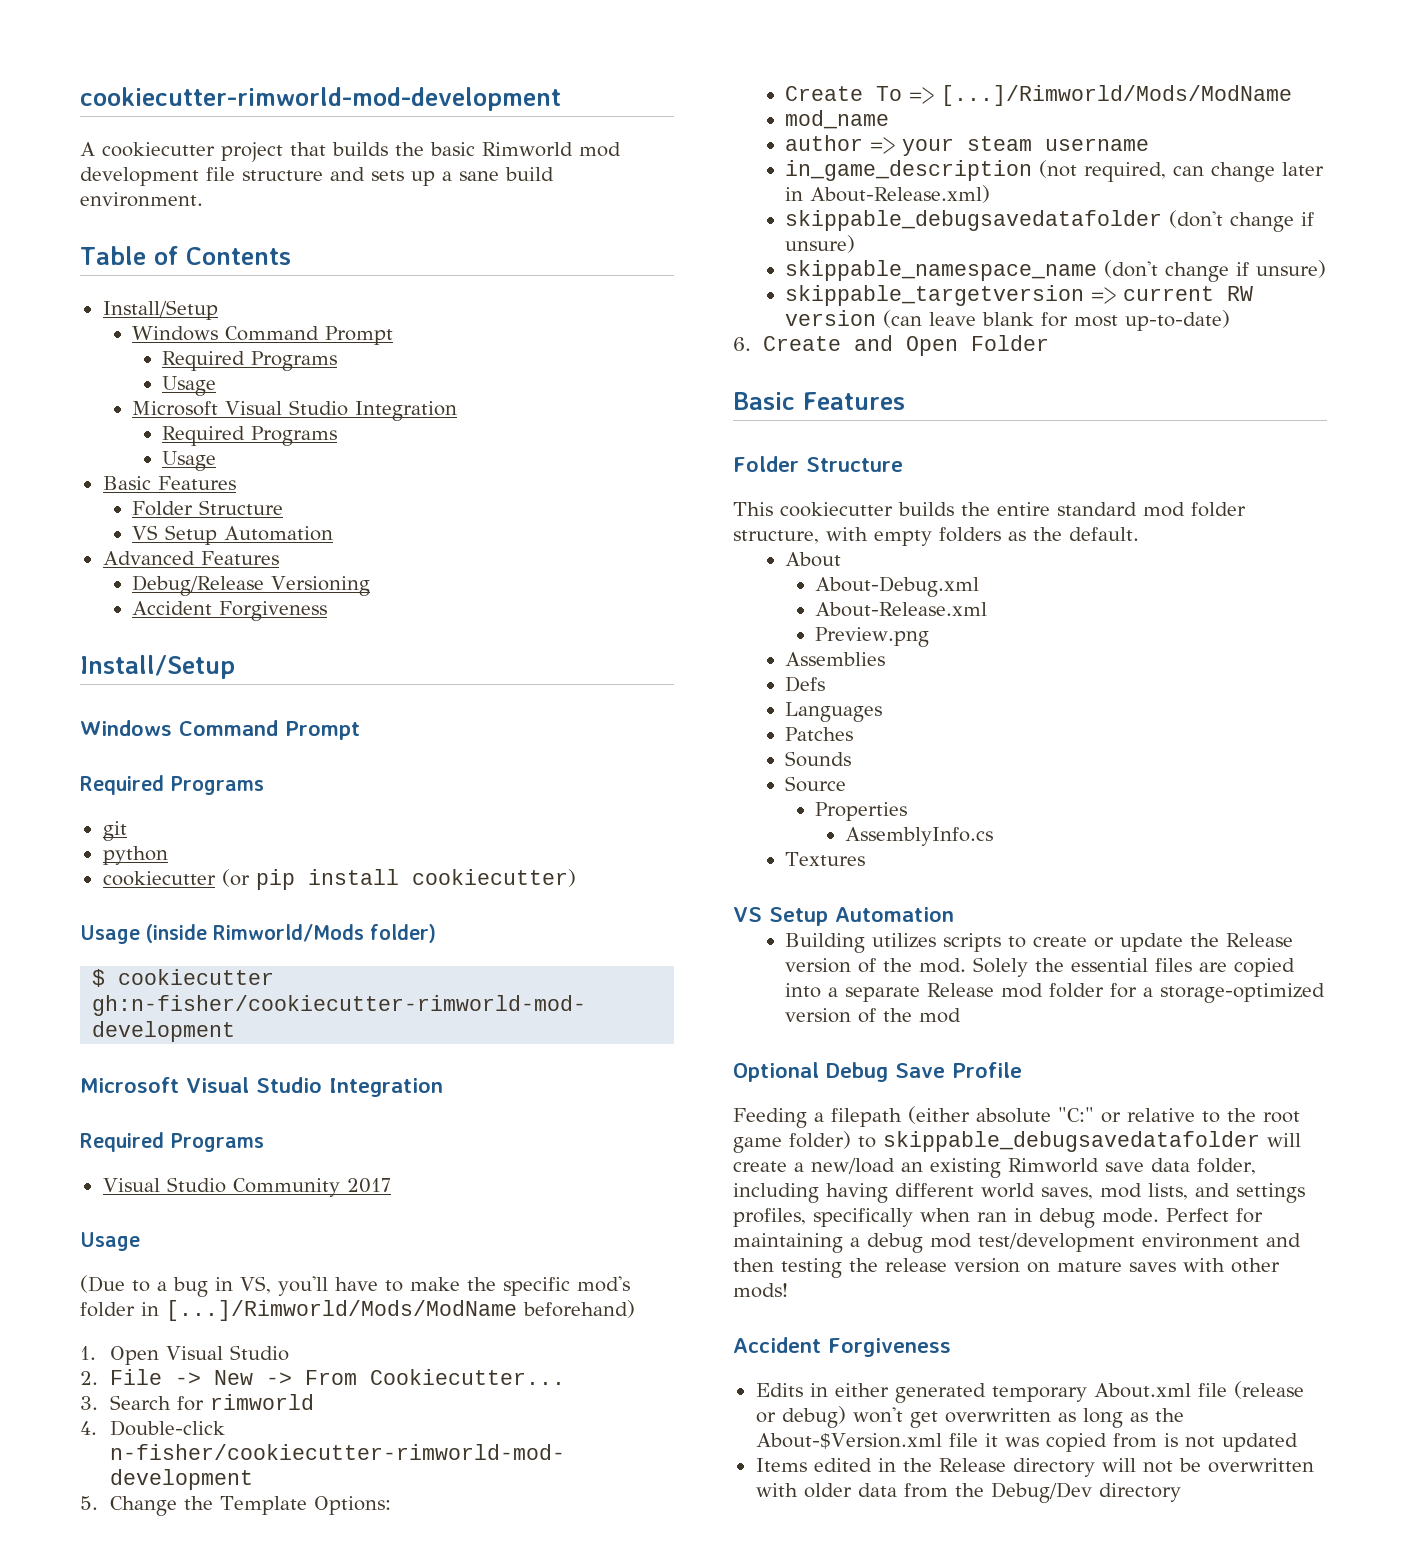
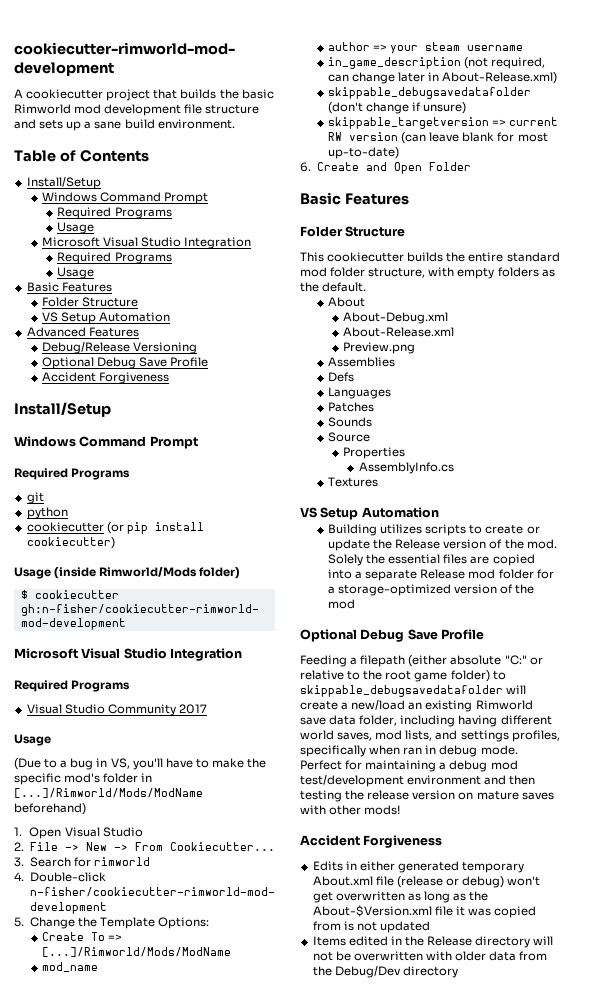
  Debug/Release Versioning
+ Optional Debug Save Profile
- skippable_namespace_name (don't change if unsure)

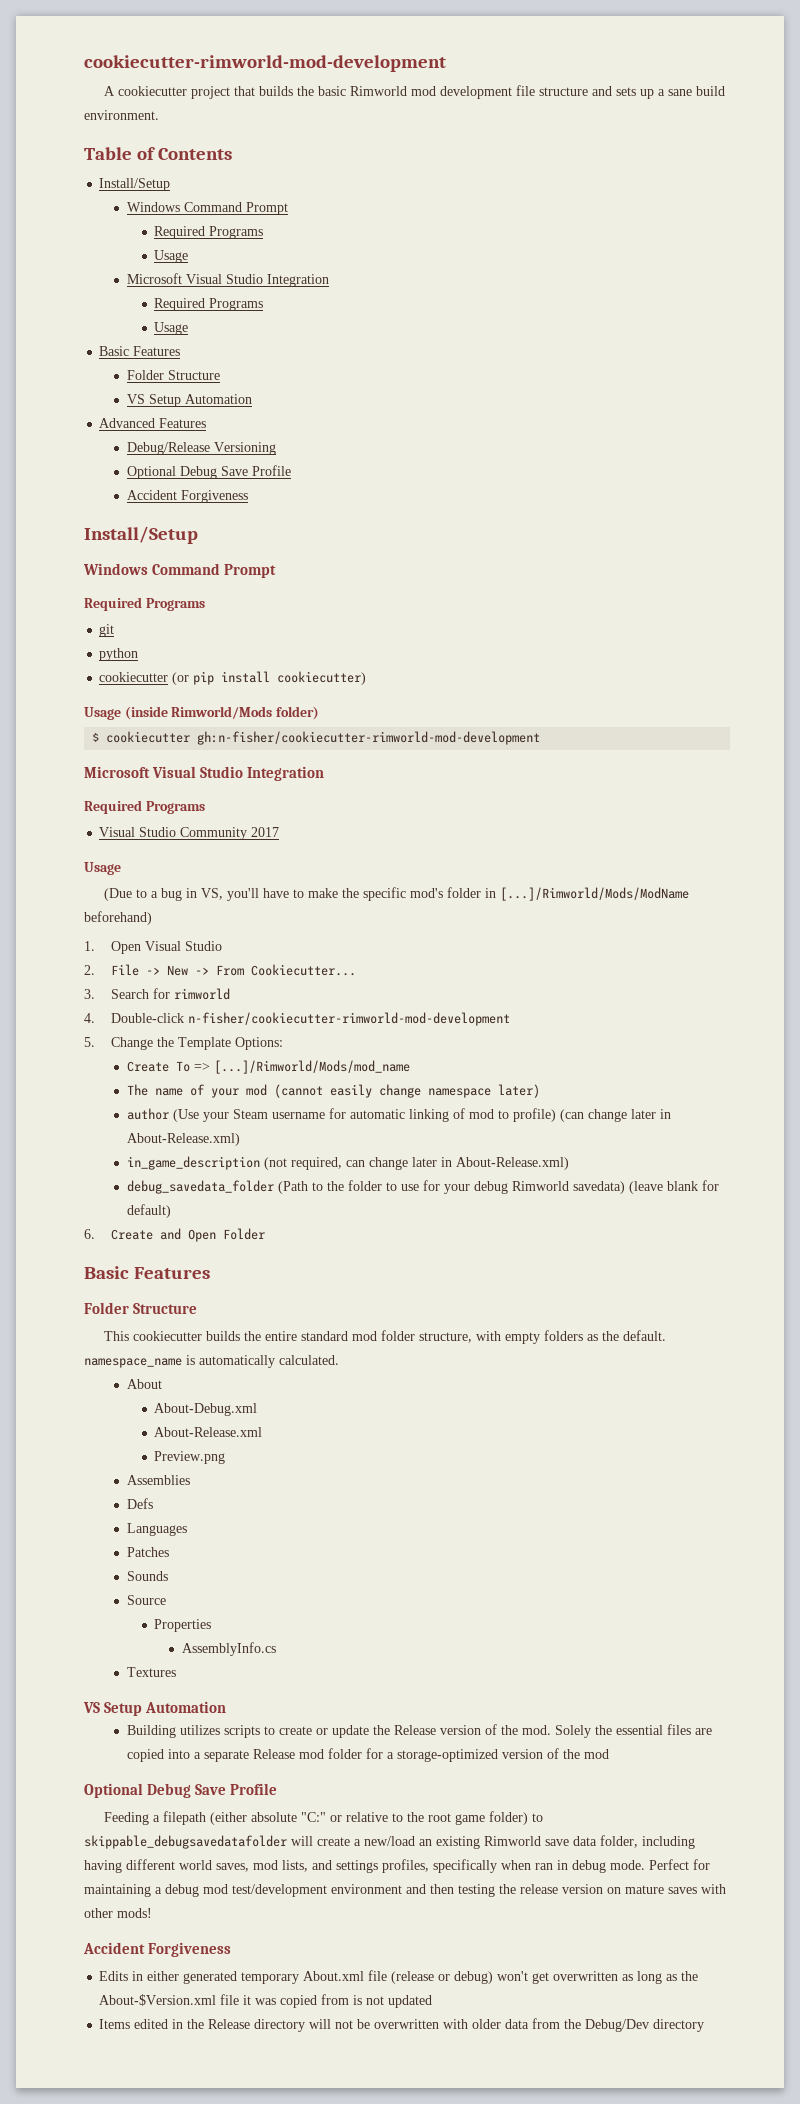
- Create To => [...]/Rimworld/Mods/ModName
- mod_name
- author => your steam username
+ Create To => [...]/Rimworld/Mods/mod_name
+ The name of your mod (cannot easily change namespace later)
+ author (Use your Steam username for automatic linking of mod to profile) (can change later in About-Release.xml)
- skippable_debugsavedatafolder (don't change if unsure)
- skippable_targetversion => current RW version (can leave blank for most up-to-date)
+ debug_savedata_folder (Path to the folder to use for your debug Rimworld savedata) (leave blank for default)
- This cookiecutter builds the entire standard mod folder structure, with empty folders as the default.
+ This cookiecutter builds the entire standard mod folder structure, with empty folders as the default. namespace_name is automatically calculated.

